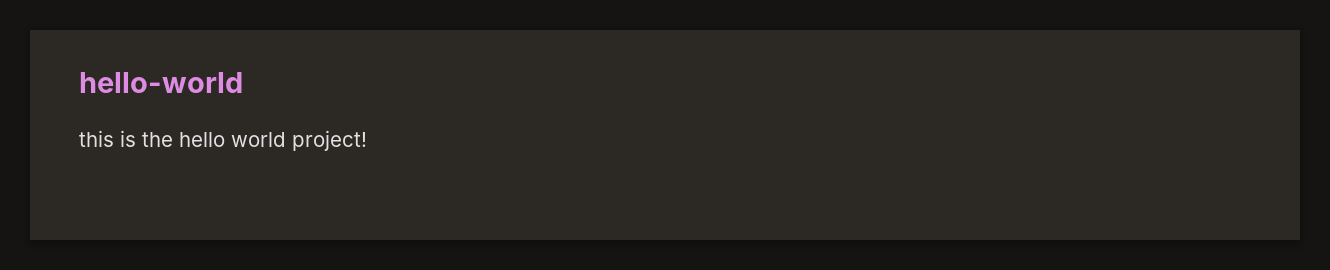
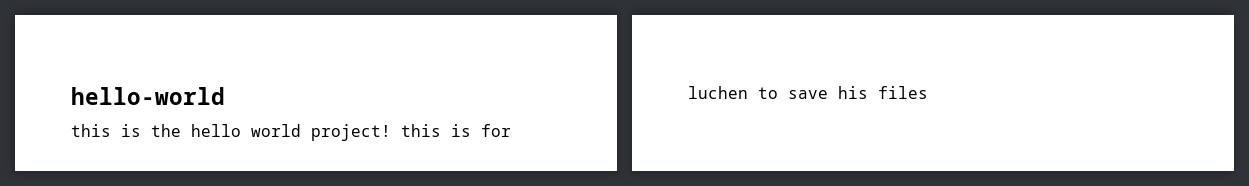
- this is the hello world project!
+ this is the hello world project! this is for luchen to save his files

